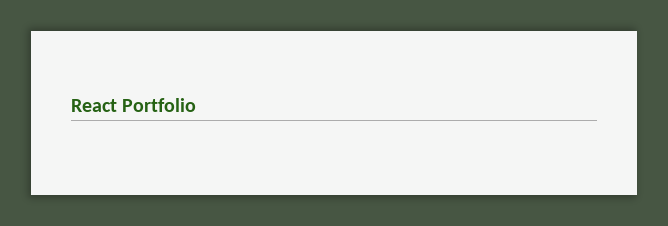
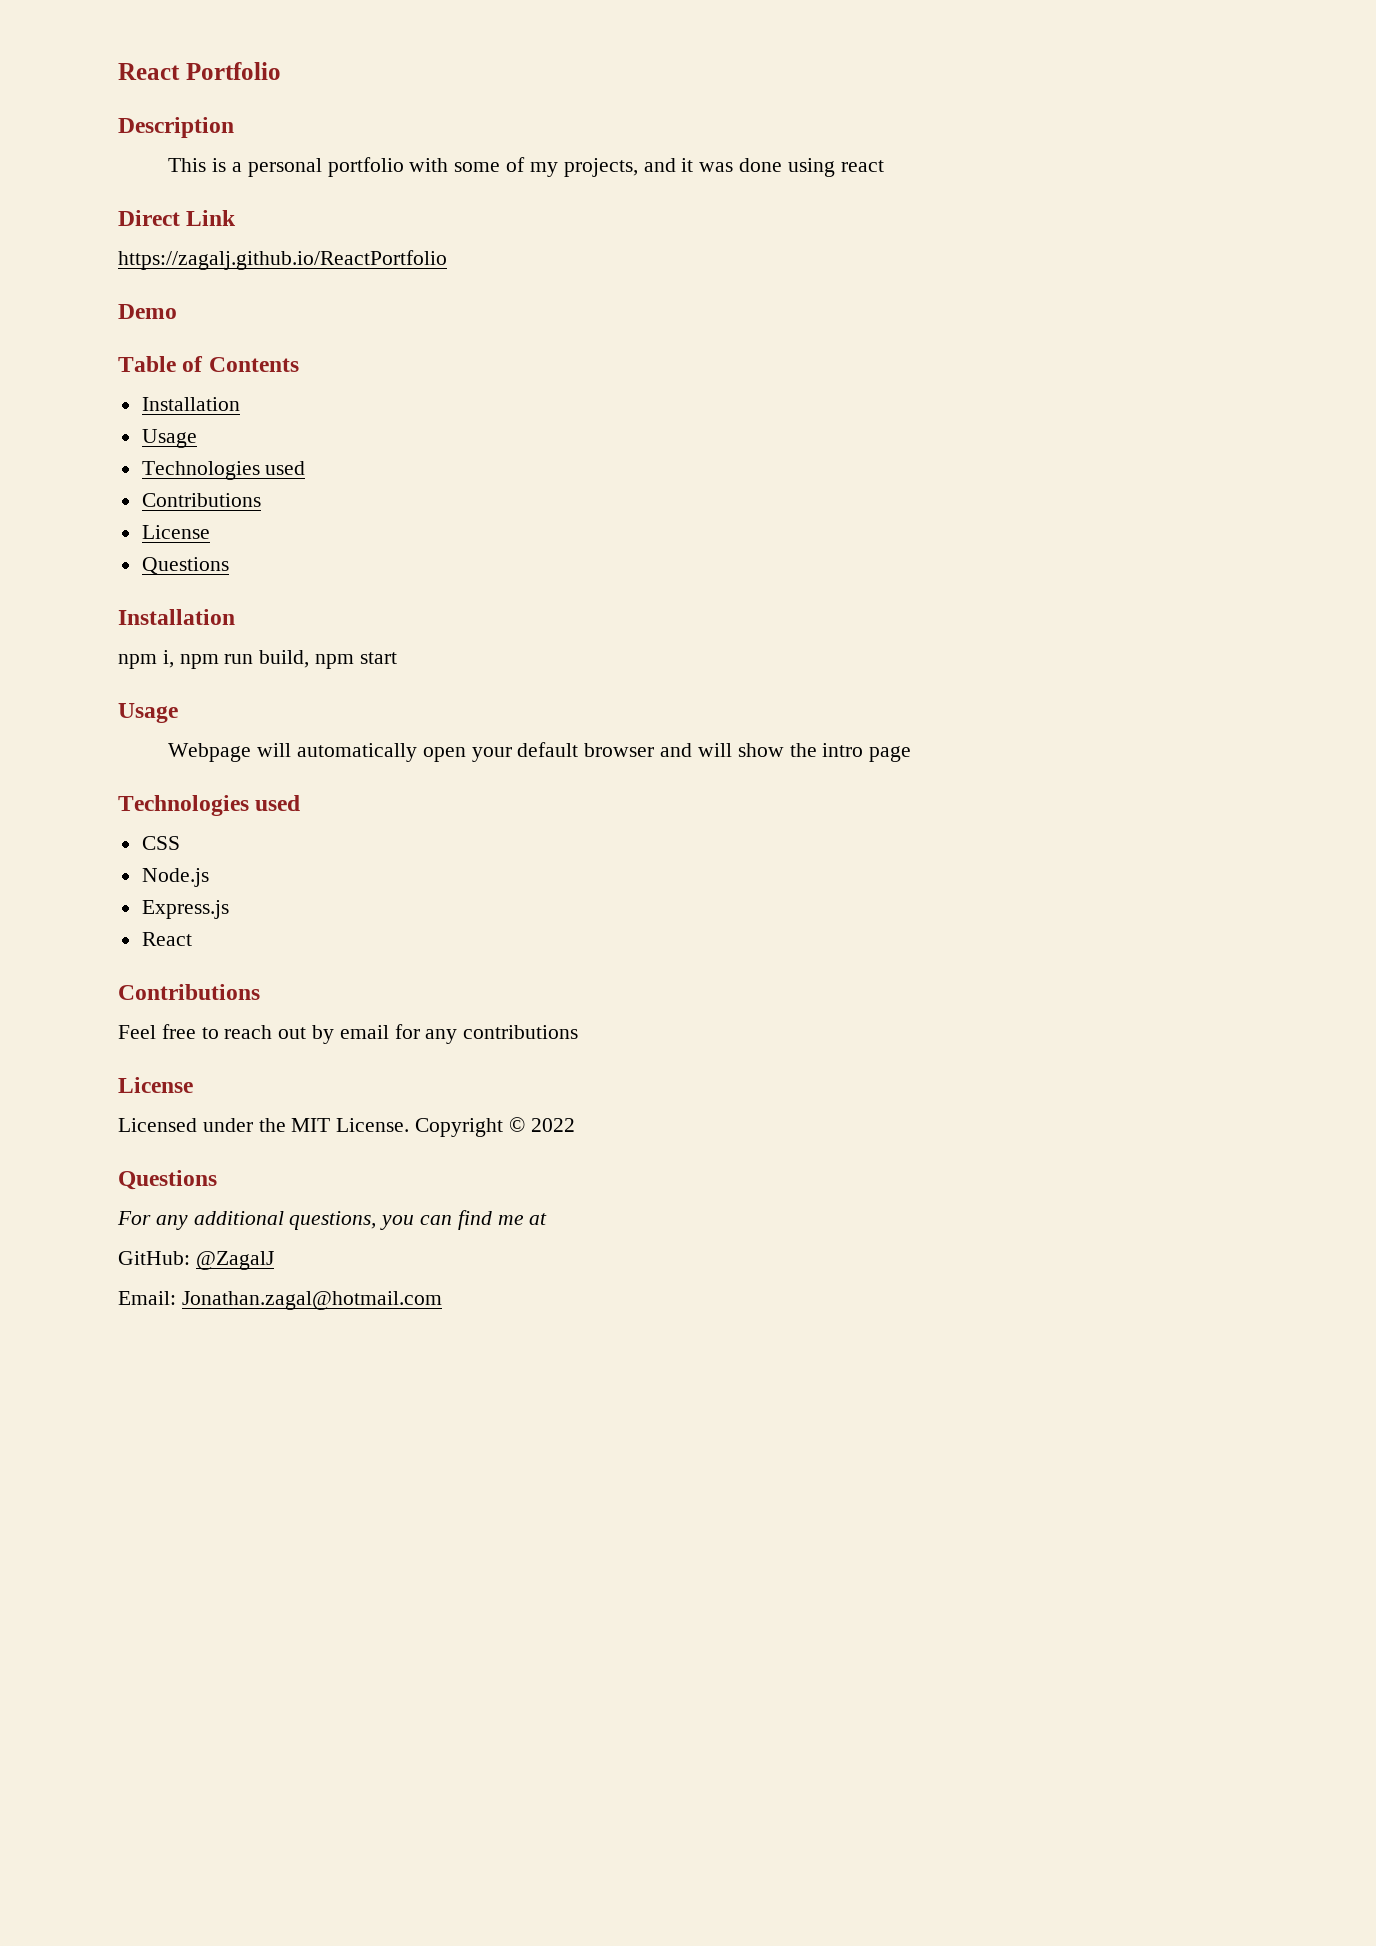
+ Description
+ This is a personal portfolio with some of my projects, and it was done using react
+ Direct Link
+ https://zagalj.github.io/ReactPortfolio
+ Demo
+ Table of Contents
+ Installation
+ Usage
+ Technologies used
+ Contributions
+ License
+ Questions
+ Installation
+ npm i, npm run build, npm start
+ Usage
+ Webpage will automatically open your default browser and will show the intro page
+ Technologies used
+ CSS
+ Node.js
+ Express.js
+ React
+ Contributions
+ Feel free to reach out by email for any contributions
+ License
+ Licensed under the MIT License. Copyright © 2022
+ Questions
+ For any additional questions, you can find me at
+ GitHub: @ZagalJ
+ Email: Jonathan.zagal@hotmail.com

